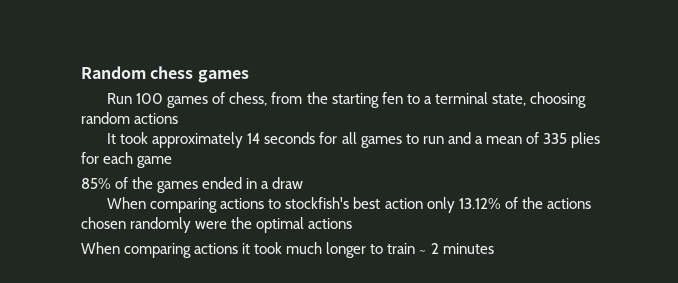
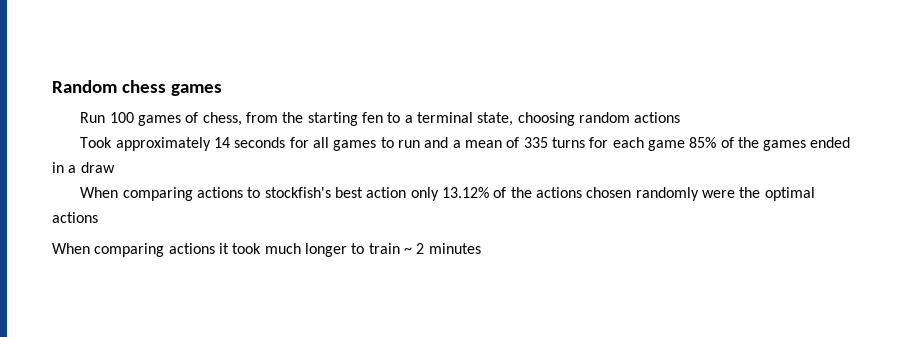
- It took approximately 14 seconds for all games to run and a mean of 335 plies for each game
- 85% of the games ended in a draw
+ Took approximately 14 seconds for all games to run and a mean of 335 turns for each game 85% of the games ended in a draw

